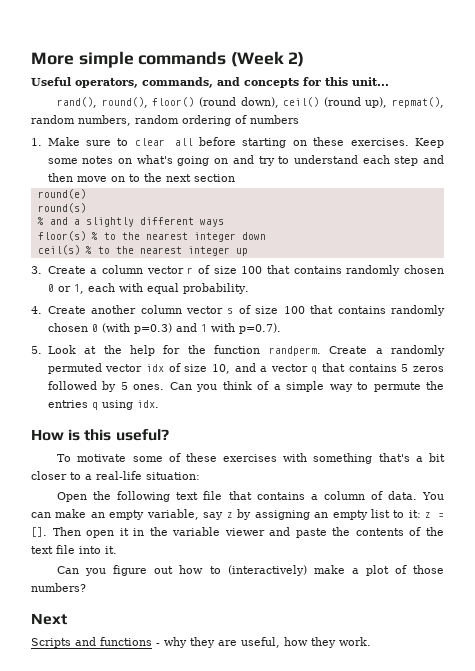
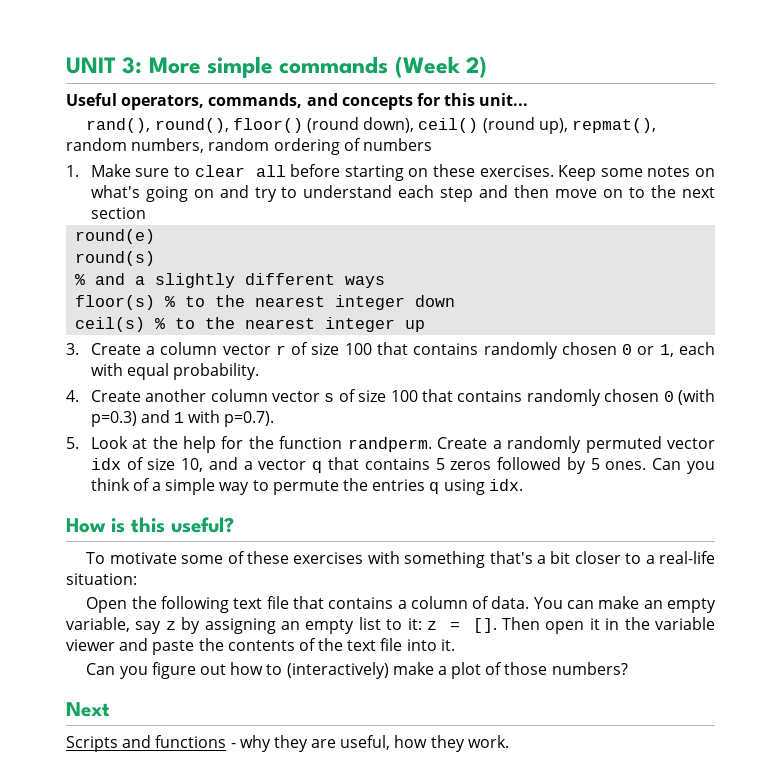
- More simple commands (Week 2)
+ UNIT 3: More simple commands (Week 2)

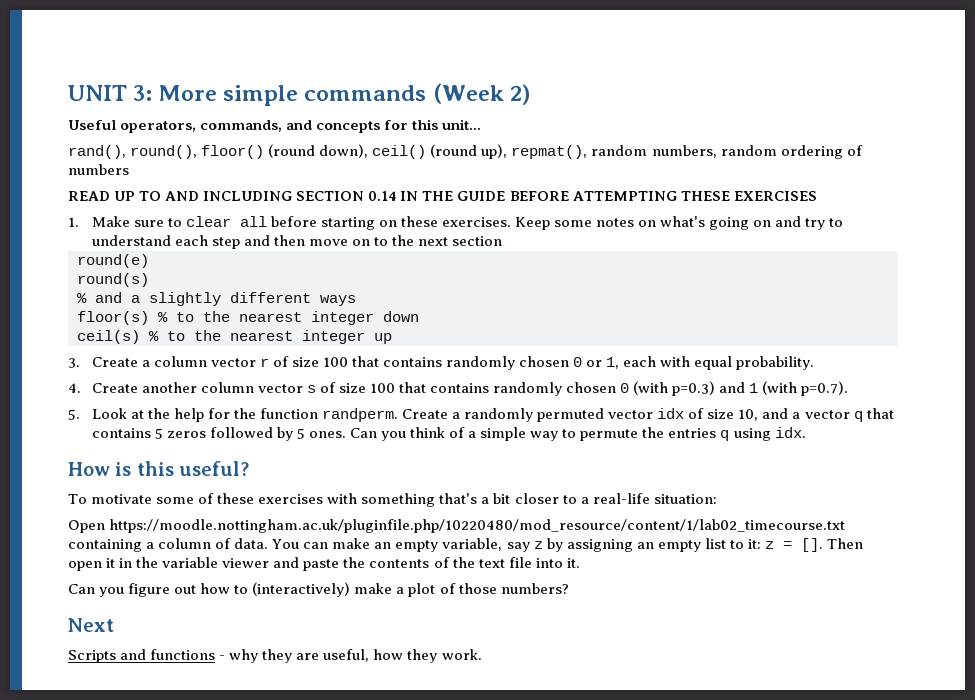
+ READ UP TO AND INCLUDING SECTION 0.14 IN THE GUIDE BEFORE ATTEMPTING THESE EXERCISES
- 4. Create another column vector s of size 100 that contains randomly chosen 0 (with p=0.3) and 1 with p=0.7).
+ 4. Create another column vector s of size 100 that contains randomly chosen 0 (with p=0.3) and 1 (with p=0.7).
- Open the following text file that contains a column of data.
+ Open https://moodle.nottingham.ac.uk/pluginfile.php/10220480/mod_resource/content/1/lab02_timecourse.txt containing a column of data.

